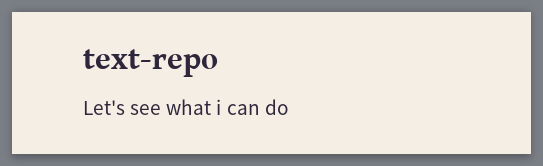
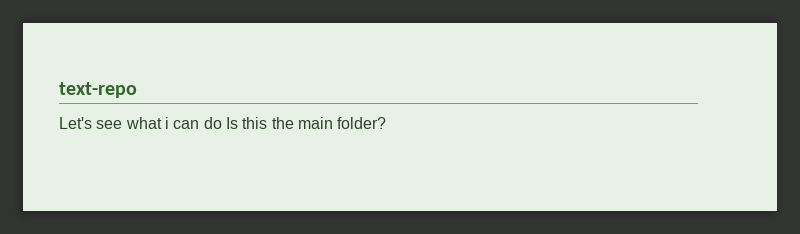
- Let's see what i can do
+ Let's see what i can do Is this the main folder?

